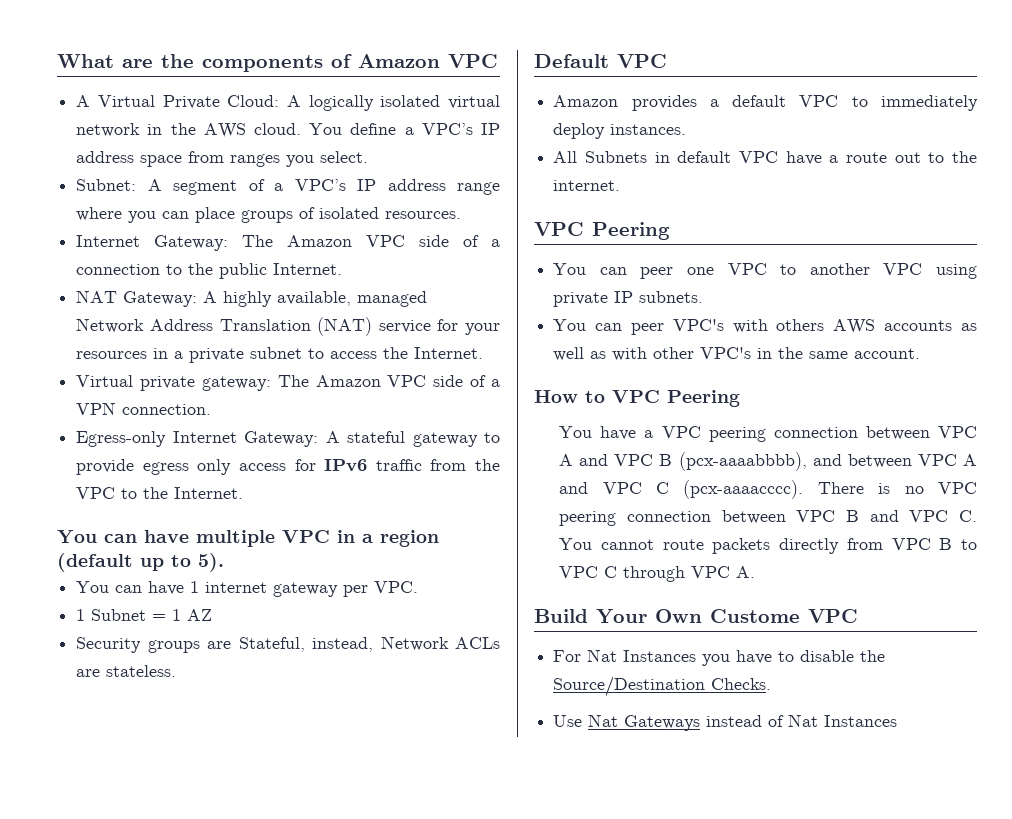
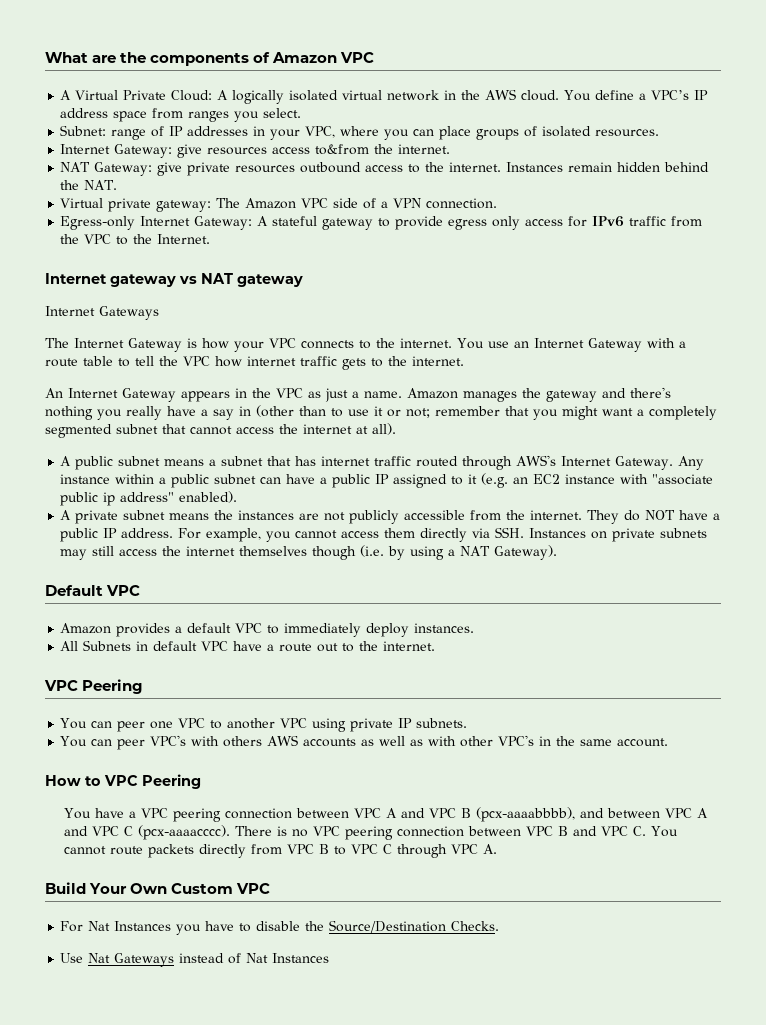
- Subnet: A segment of a VPC’s IP address range where you can place groups of isolated resources.
+ Subnet: range of IP addresses in your VPC, where you can place groups of isolated resources.
- Internet Gateway: The Amazon VPC side of a connection to the public Internet.
- NAT Gateway: A highly available, managed Network Address Translation (NAT) service for your resources in a private subnet to access the Internet.
+ Internet Gateway: give resources access to&from the internet.
+ NAT Gateway: give private resources outbound access to the internet. Instances remain hidden behind the NAT.
- You can have multiple VPC in a region (default up to 5).
- You can have 1 internet gateway per VPC.
- 1 Subnet = 1 AZ
- Security groups are Stateful, instead, Network ACLs are stateless.
+ Internet gateway vs NAT gateway
+ Internet Gateways
+ The Internet Gateway is how your VPC connects to the internet. You use an Internet Gateway with a route table to tell the VPC how internet traffic gets to the internet.
+ An Internet Gateway appears in the VPC as just a name. Amazon manages the gateway and there's nothing you really have a say in (other than to use it or not; remember that you might want a completely segmented subnet that cannot access the internet at all).
+ A public subnet means a subnet that has internet traffic routed through AWS's Internet Gateway. Any instance within a public subnet can have a public IP assigned to it (e.g. an EC2 instance with "associate public ip address" enabled).
+ A private subnet means the instances are not publicly accessible from the internet. They do NOT have a public IP address. For example, you cannot access them directly via SSH. Instances on private subnets may still access the internet themselves though (i.e. by using a NAT Gateway).
- Build Your Own Custome VPC
+ Build Your Own Custom VPC

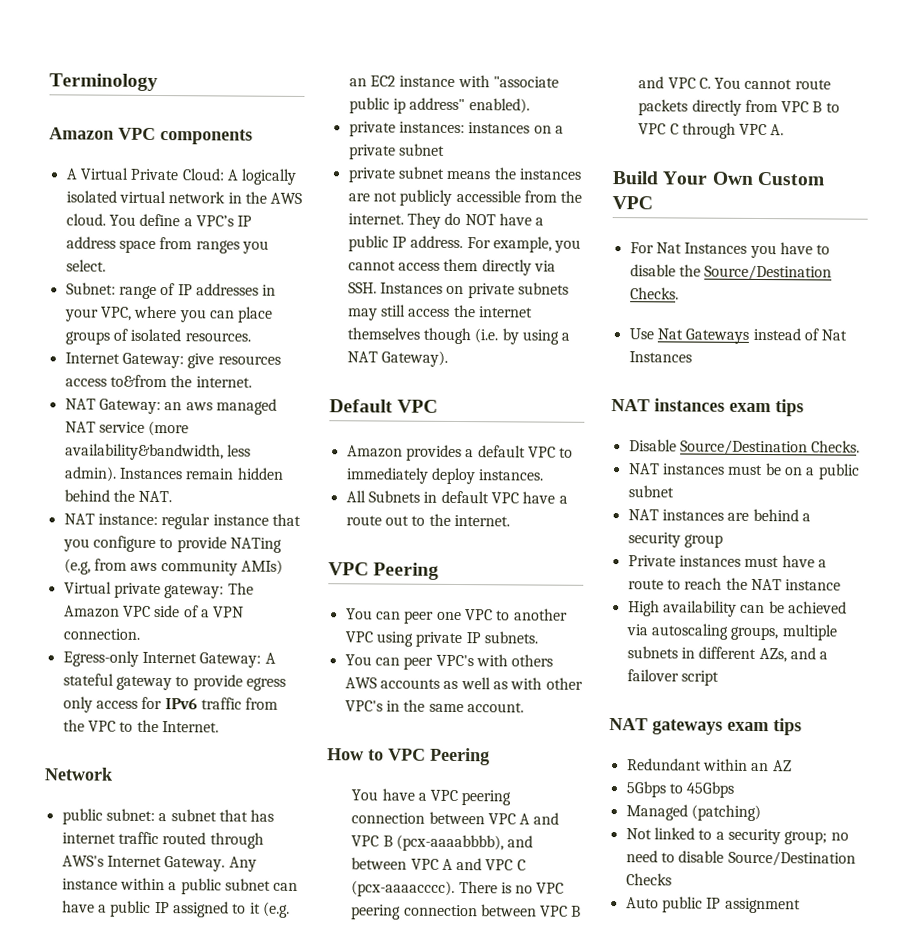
- What are the components of Amazon VPC
+ Terminology
+ Amazon VPC components
- NAT Gateway: give private resources outbound access to the internet.
+ NAT Gateway: an aws managed NAT service (more availability&bandwidth, less admin).
+ NAT instance: regular instance that you configure to provide NATing (e.g, from aws community AMIs)
- Internet gateway vs NAT gateway
- Internet Gateways
- The Internet Gateway is how your VPC connects to the internet. You use an Internet Gateway with a route table to tell the VPC how internet traffic gets to the internet.
- An Internet Gateway appears in the VPC as just a name. Amazon manages the gateway and there's nothing you really have a say in (other than to use it or not; remember that you might want a completely segmented subnet that cannot access the internet at all).
- A public subnet means a subnet that has internet traffic routed through AWS's Internet Gateway.
+ Network
+ public subnet: a subnet that has internet traffic routed through AWS's Internet Gateway.
- A private subnet means the instances are not publicly accessible from the internet.
+ private instances: instances on a private subnet
+ private subnet means the instances are not publicly accessible from the internet.
+ NAT instances exam tips
+ Disable Source/Destination Checks.
+ NAT instances must be on a public subnet
+ NAT instances are behind a security group
+ Private instances must have a route to reach the NAT instance
+ High availability can be achieved via autoscaling groups, multiple subnets in different AZs, and a failover script
+ NAT gateways exam tips
+ Redundant within an AZ
+ 5Gbps to 45Gbps
+ Managed (patching)
+ Not linked to a security group; no need to disable Source/Destination Checks
+ Auto public IP assignment

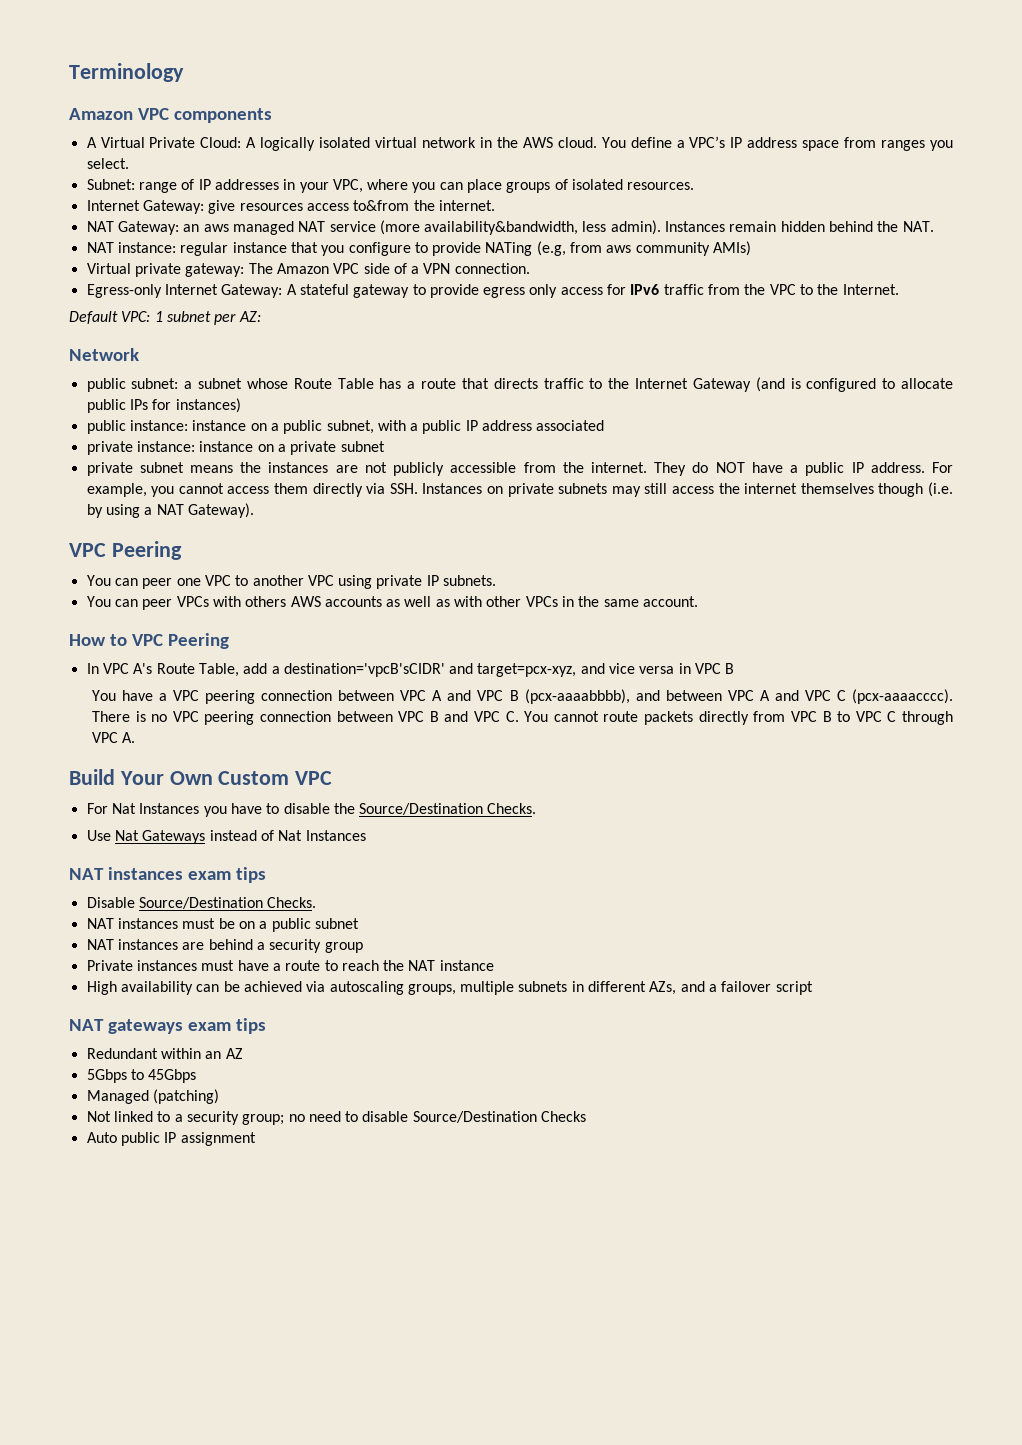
+ Default VPC: 1 subnet per AZ:
- public subnet: a subnet that has internet traffic routed through AWS's Internet Gateway. Any instance within a public subnet can have a public IP assigned to it (e.g. an EC2 instance with "associate public ip address" enabled).
- private instances: instances on a private subnet
+ public subnet: a subnet whose Route Table has a route that directs traffic to the Internet Gateway (and is configured to allocate public IPs for instances)
+ public instance: instance on a public subnet, with a public IP address associated
+ private instance: instance on a private subnet
- Default VPC
- Amazon provides a default VPC to immediately deploy instances.
- All Subnets in default VPC have a route out to the internet.
- You can peer VPC's with others AWS accounts as well as with other VPC's in the same account.
+ You can peer VPCs with others AWS accounts as well as with other VPCs in the same account.
+ In VPC A's Route Table, add a destination='vpcB'sCIDR' and target=pcx-xyz, and vice versa in VPC B

